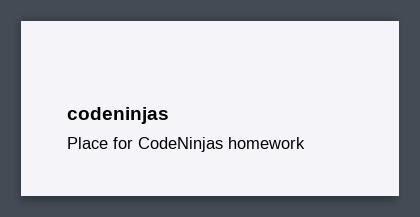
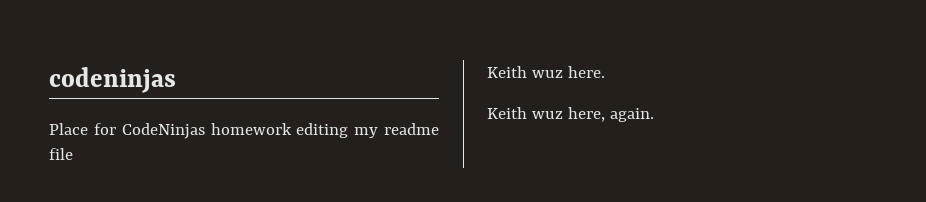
- Place for CodeNinjas homework
+ Place for CodeNinjas homework editing my readme file
+ Keith wuz here.
+ Keith wuz here, again.

